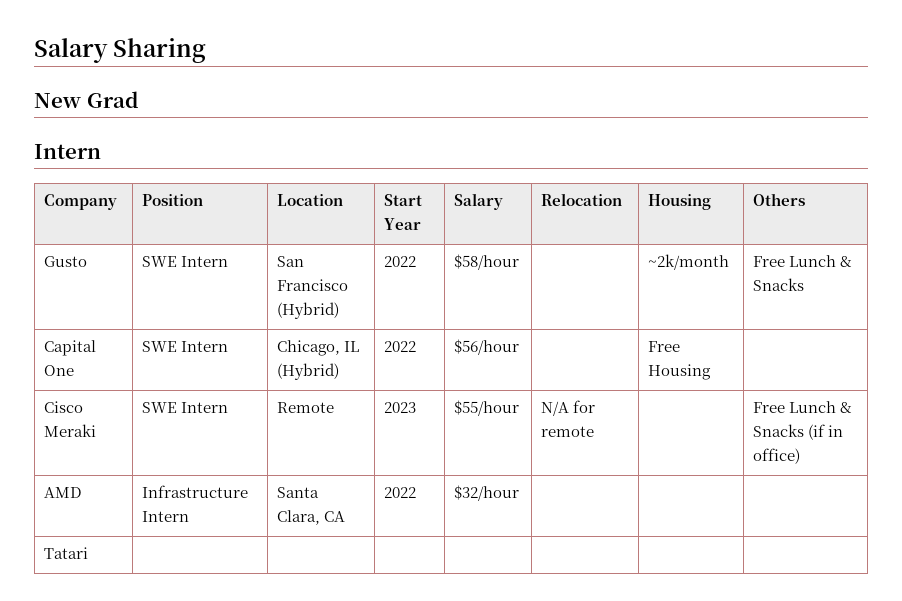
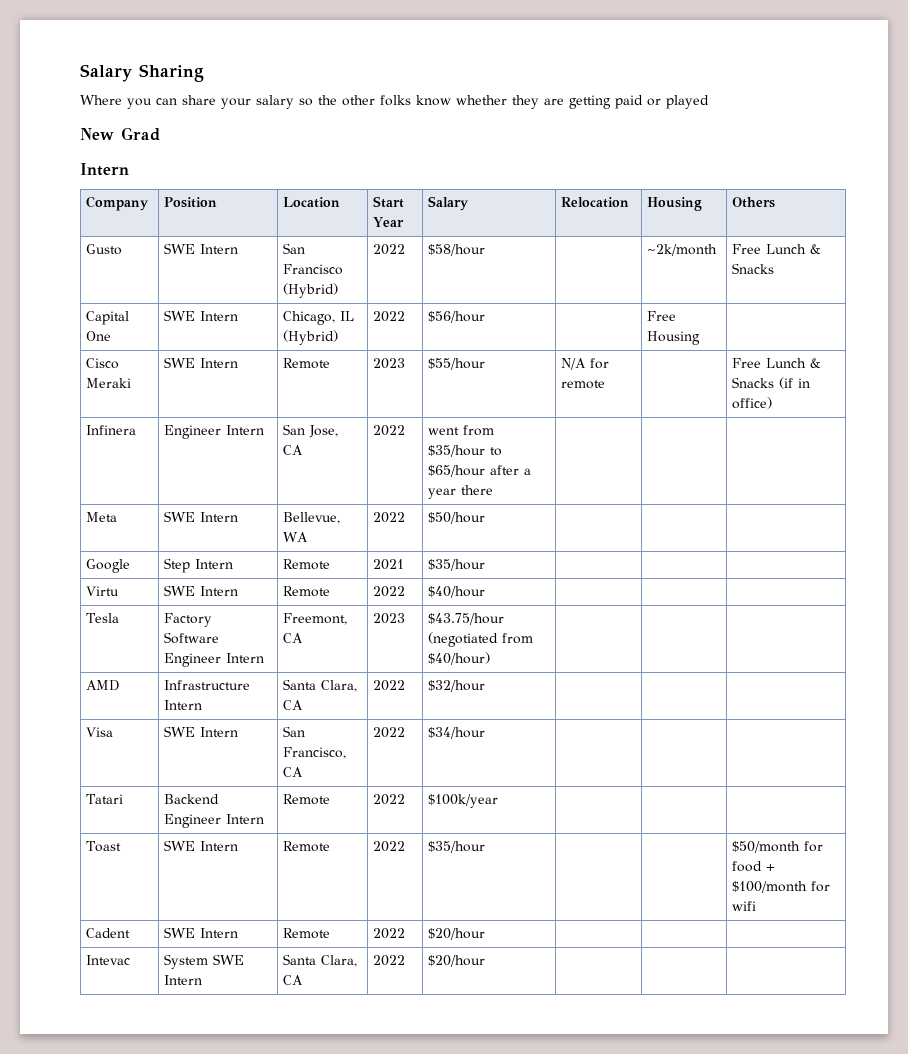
+ Where you can share your salary so the other folks know whether they are getting paid or played
+ Infinera | Engineer Intern | San Jose, CA | 2022 | went from $35/hour to $65/hour after a year there | | |
+ Meta | SWE Intern | Bellevue, WA | 2022 | $50/hour | | |
+ Google | Step Intern | Remote | 2021 | $35/hour | | |
+ Virtu | SWE Intern | Remote | 2022 | $40/hour | | |
+ Tesla | Factory Software Engineer Intern | Freemont, CA | 2023 | $43.75/hour (negotiated from $40/hour) | | |
- Tatari | | | | | | |
+ Visa | SWE Intern | San Francisco, CA | 2022 | $34/hour | | |
+ Tatari | Backend Engineer Intern | Remote | 2022 | $100k/year | | |
+ Toast | SWE Intern | Remote | 2022 | $35/hour | | | $50/month for food + $100/month for wifi
+ Cadent | SWE Intern | Remote | 2022 | $20/hour | | |
+ Intevac | System SWE Intern | Santa Clara, CA | 2022 | $20/hour | | |

